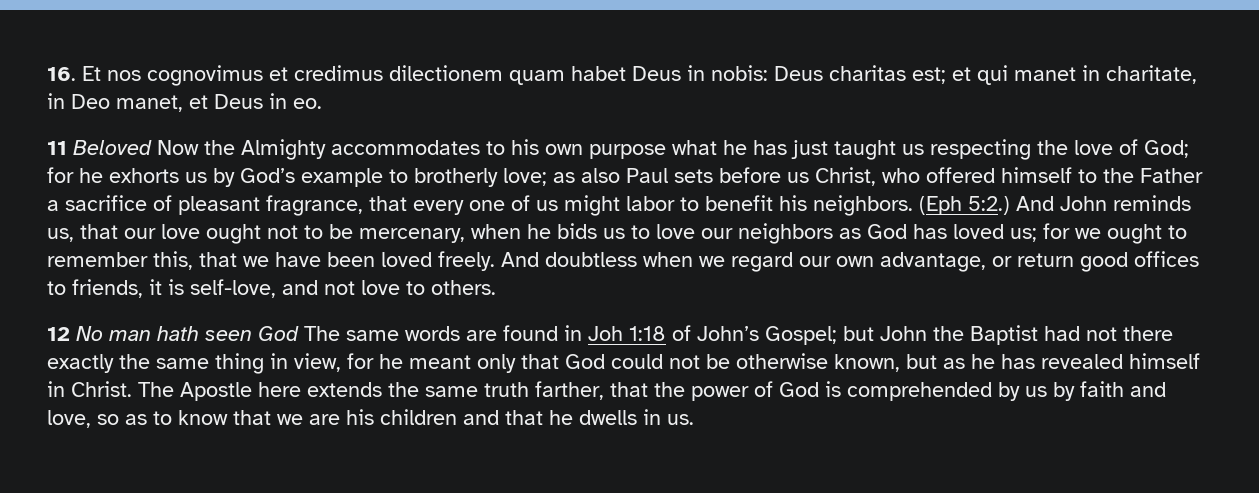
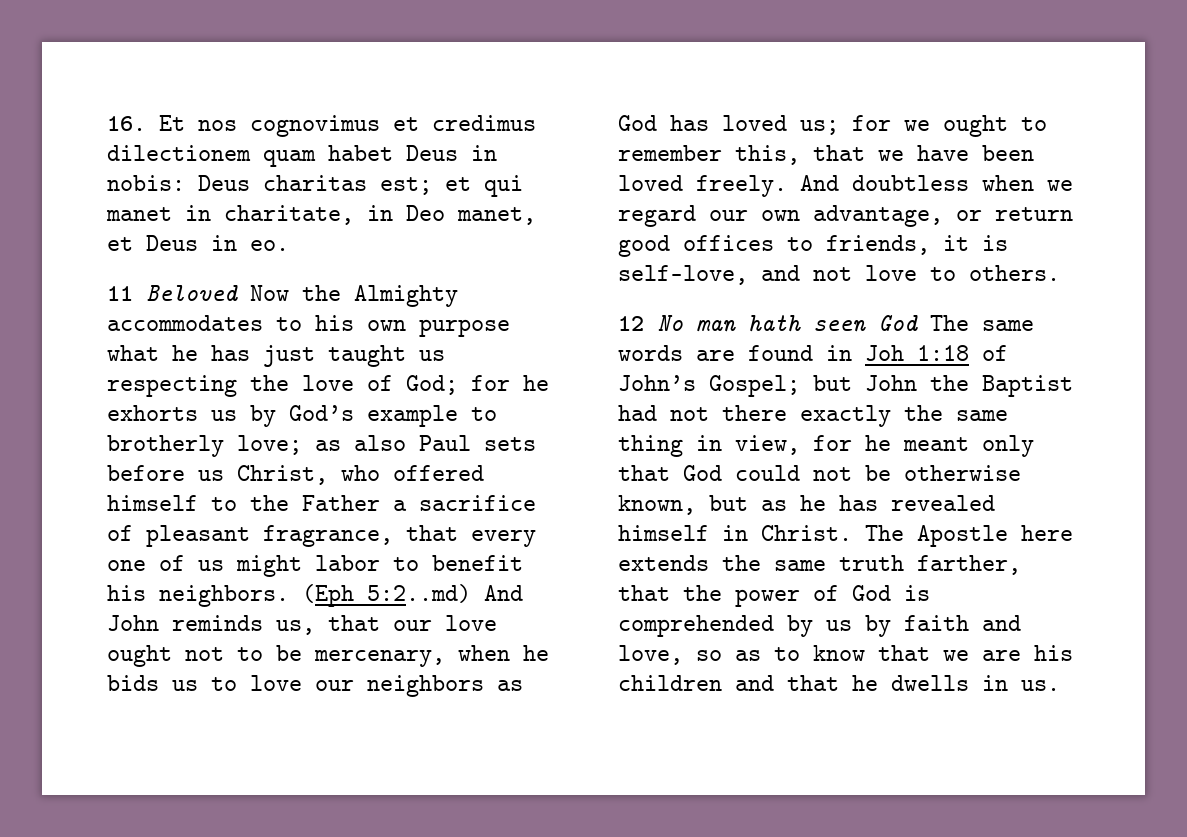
- (Eph 5:2.) And John reminds us, that our love ought not to be mercenary, when he bids us to love our neighbors as God has loved us; for we ought to remember this, that we have been loved freely.
+ (Eph 5:2..md) And John reminds us, that our love ought not to be mercenary, when he bids us to love our neighbors as God has loved us; for we ought to remember this, that we have been loved freely.

